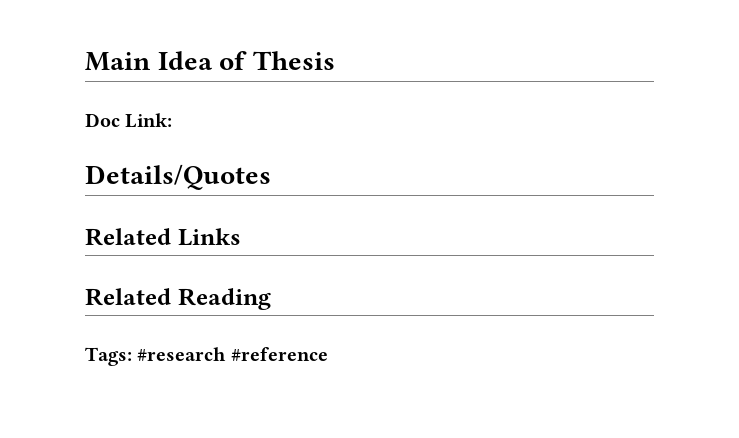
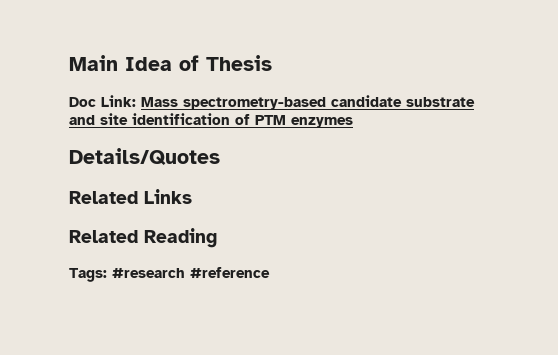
- Doc Link:
+ Doc Link: Mass spectrometry-based candidate substrate and site identification of PTM enzymes

